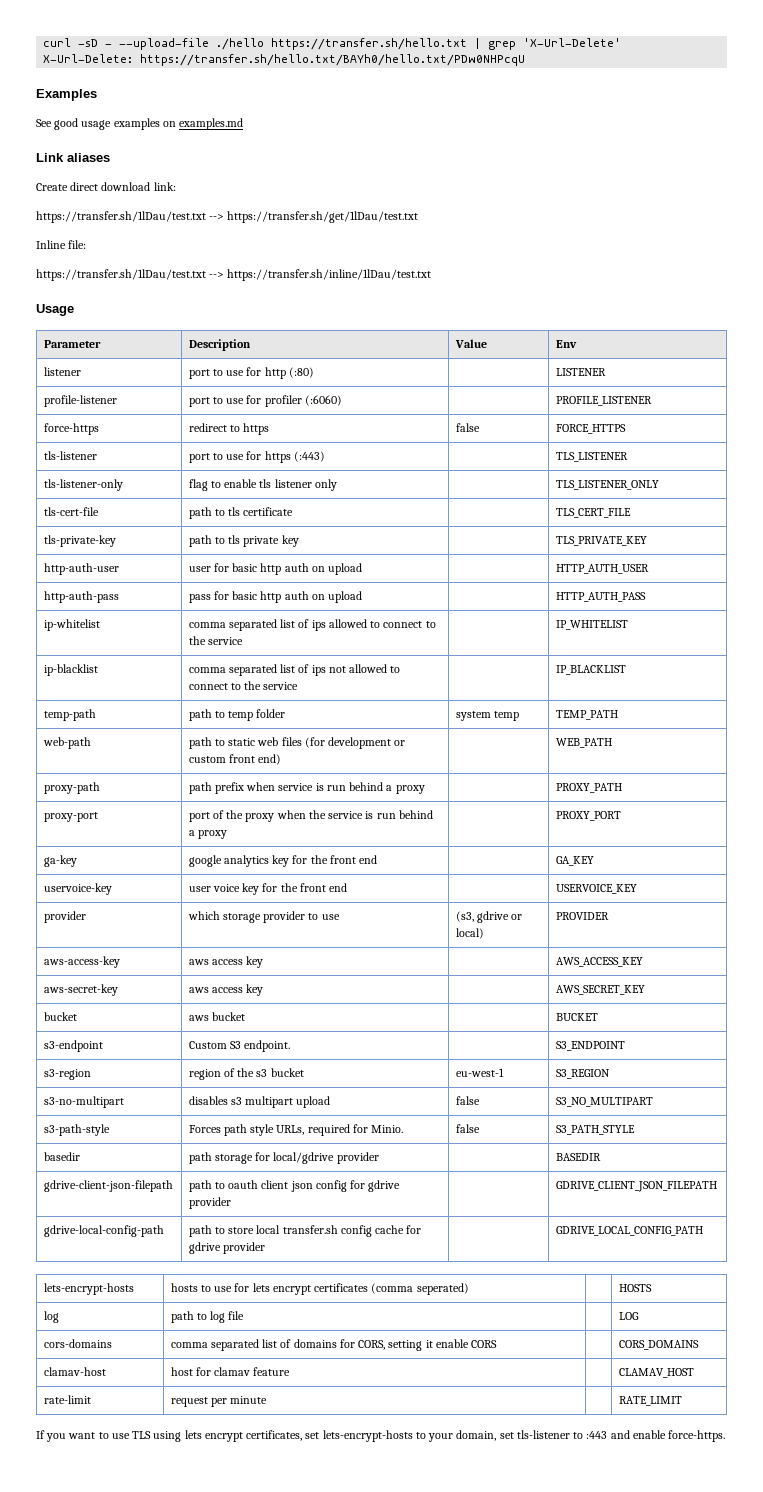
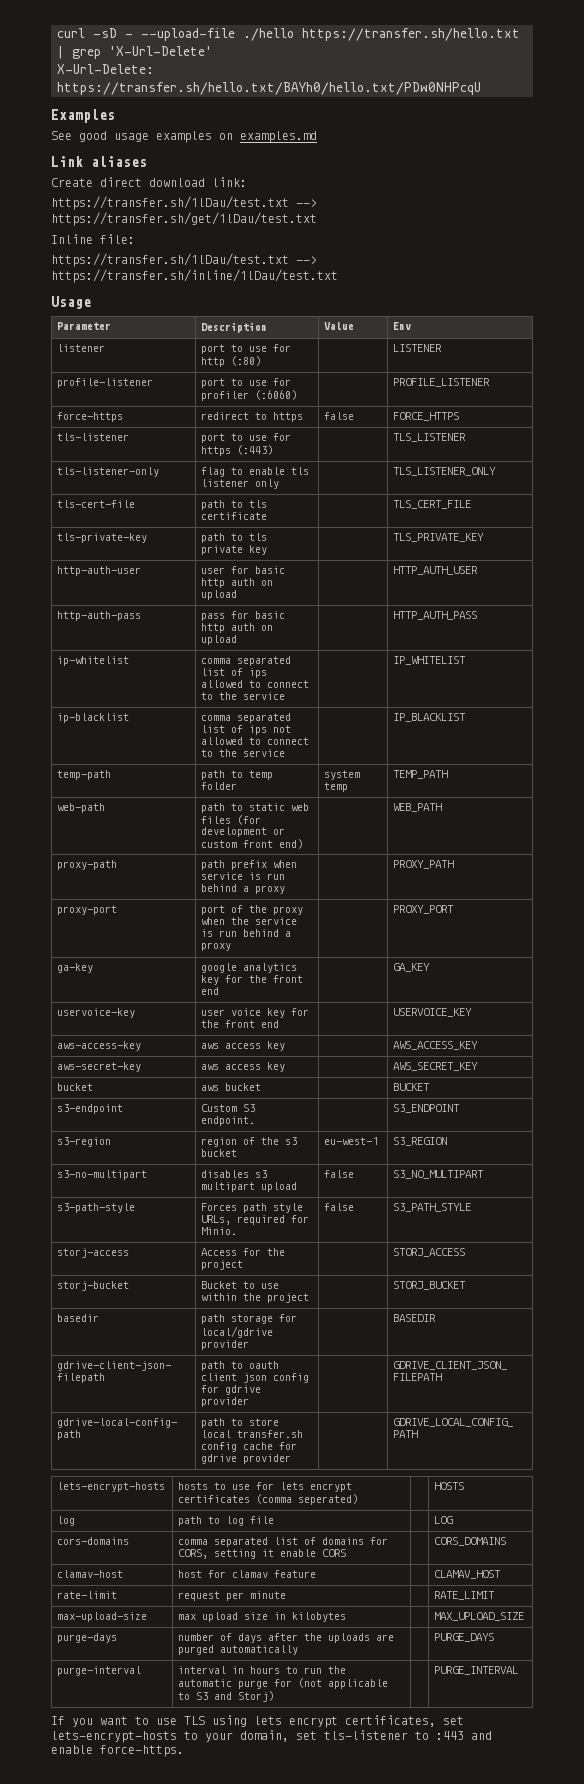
- provider | which storage provider to use | (s3, gdrive or local) | PROVIDER
+ storj-access | Access for the project | | STORJ_ACCESS
+ storj-bucket | Bucket to use within the project | | STORJ_BUCKET
+ max-upload-size | max upload size in kilobytes | | MAX_UPLOAD_SIZE
+ purge-days | number of days after the uploads are purged automatically | | PURGE_DAYS
+ purge-interval | interval in hours to run the automatic purge for (not applicable to S3 and Storj) | | PURGE_INTERVAL

